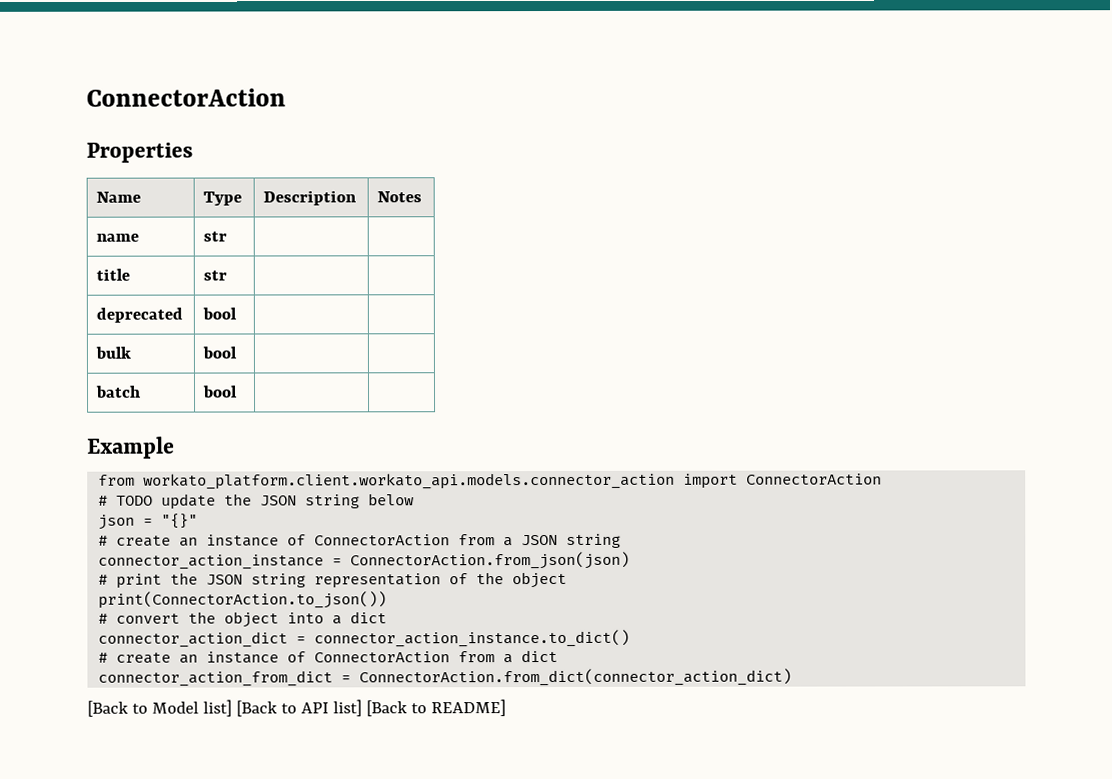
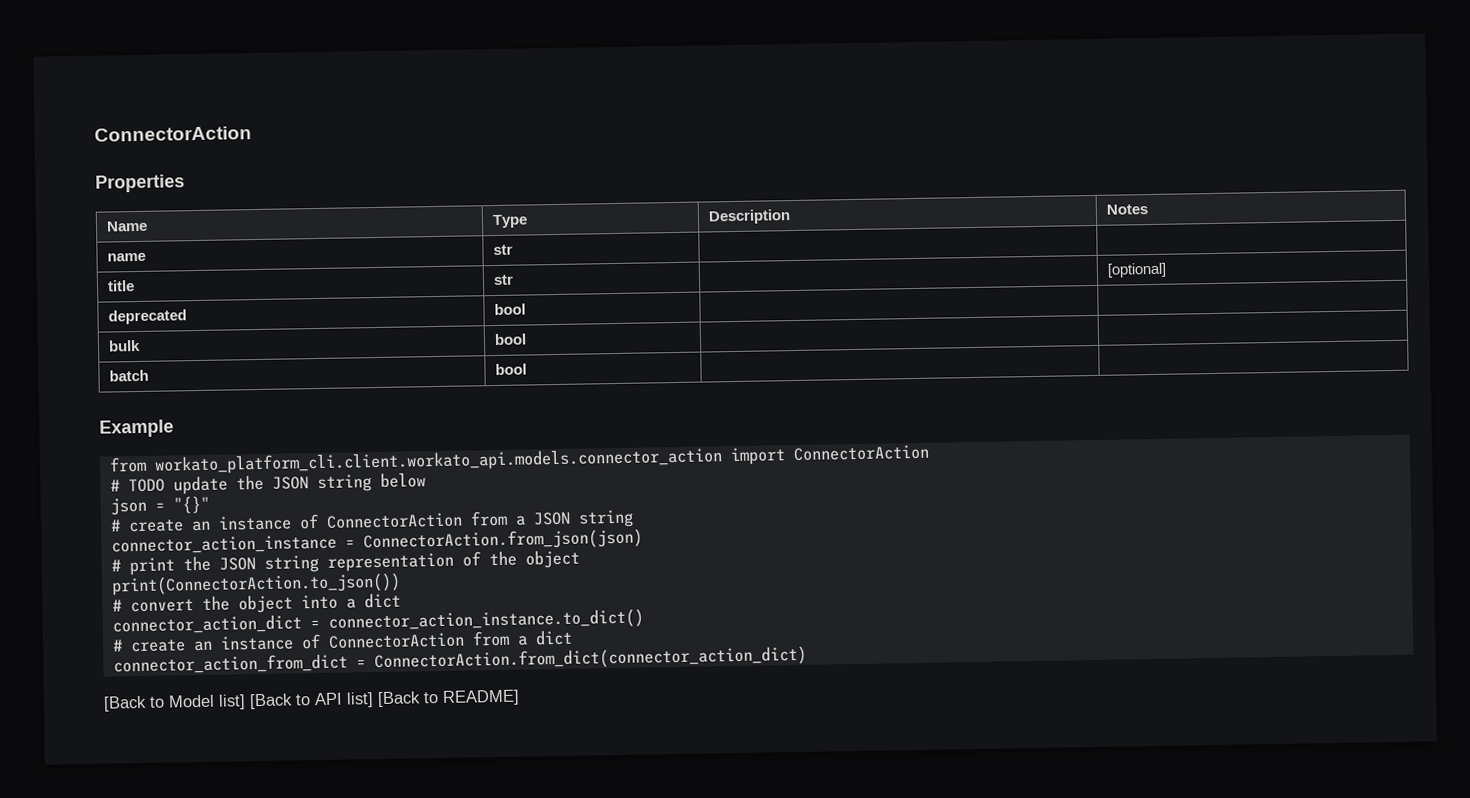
- title | str | |
+ title | str | | [optional]
- from workato_platform.client.workato_api.models.connector_action import ConnectorAction
+ from workato_platform_cli.client.workato_api.models.connector_action import ConnectorAction

